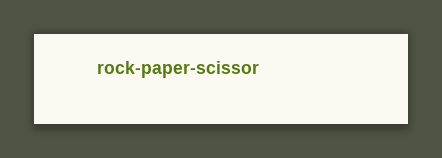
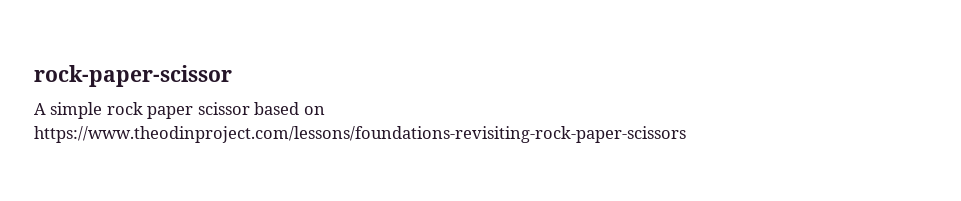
+ A simple rock paper scissor based on https://www.theodinproject.com/lessons/foundations-revisiting-rock-paper-scissors

